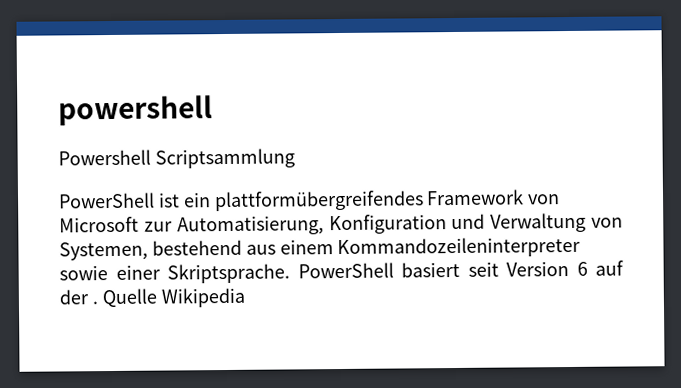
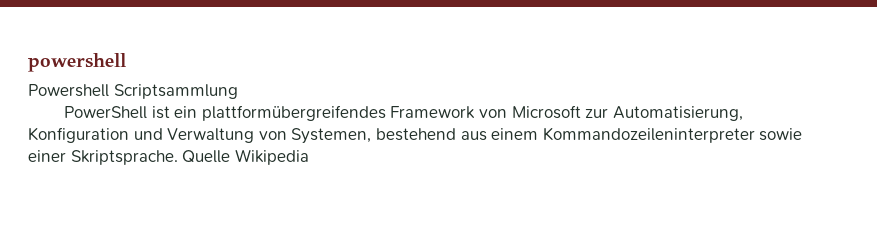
- PowerShell basiert seit Version 6 auf der .

